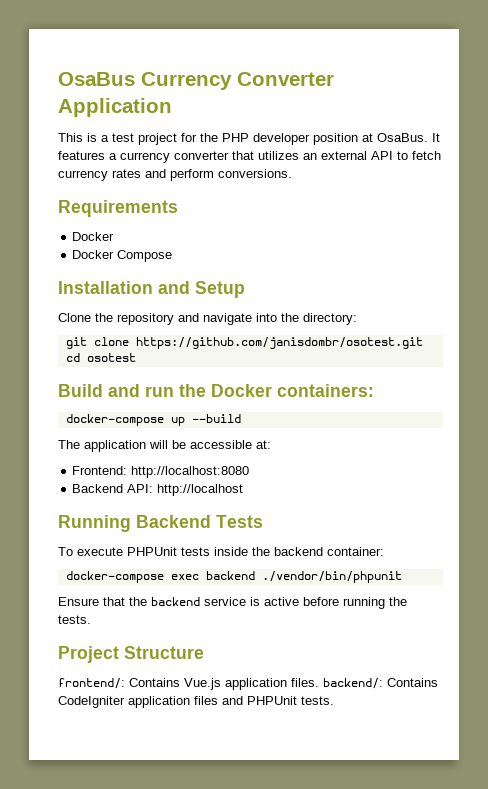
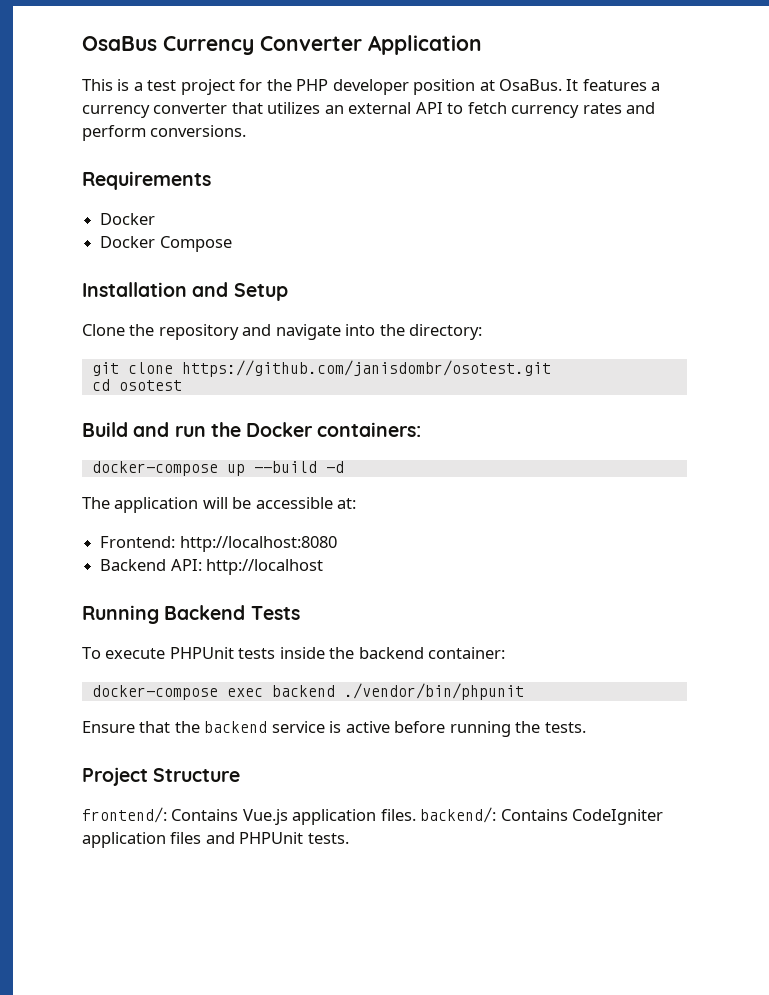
- docker-compose up --build
+ docker-compose up --build -d

